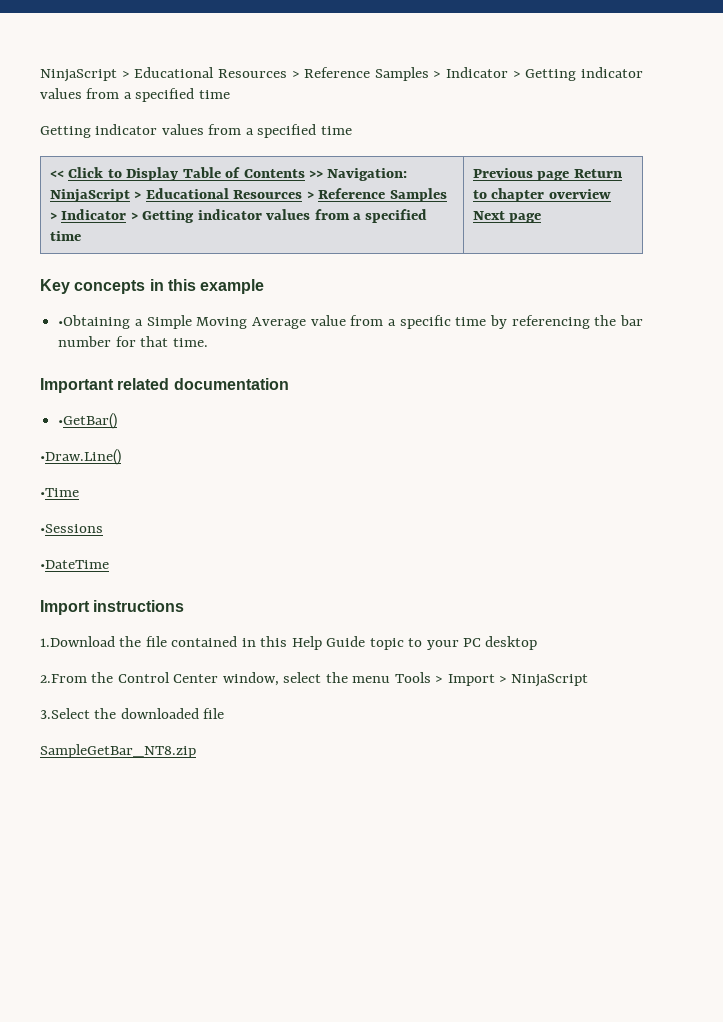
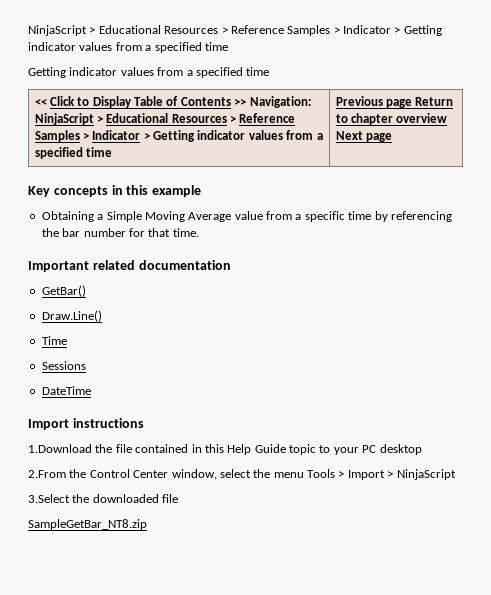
- •Obtaining a Simple Moving Average value from a specific time by referencing the bar number for that time.
+ Obtaining a Simple Moving Average value from a specific time by referencing the bar number for that time.
- •GetBar()
- •Draw.Line()
- •Time
- •Sessions
- •DateTime
+ GetBar()
+ Draw.Line()
+ Time
+ Sessions
+ DateTime

